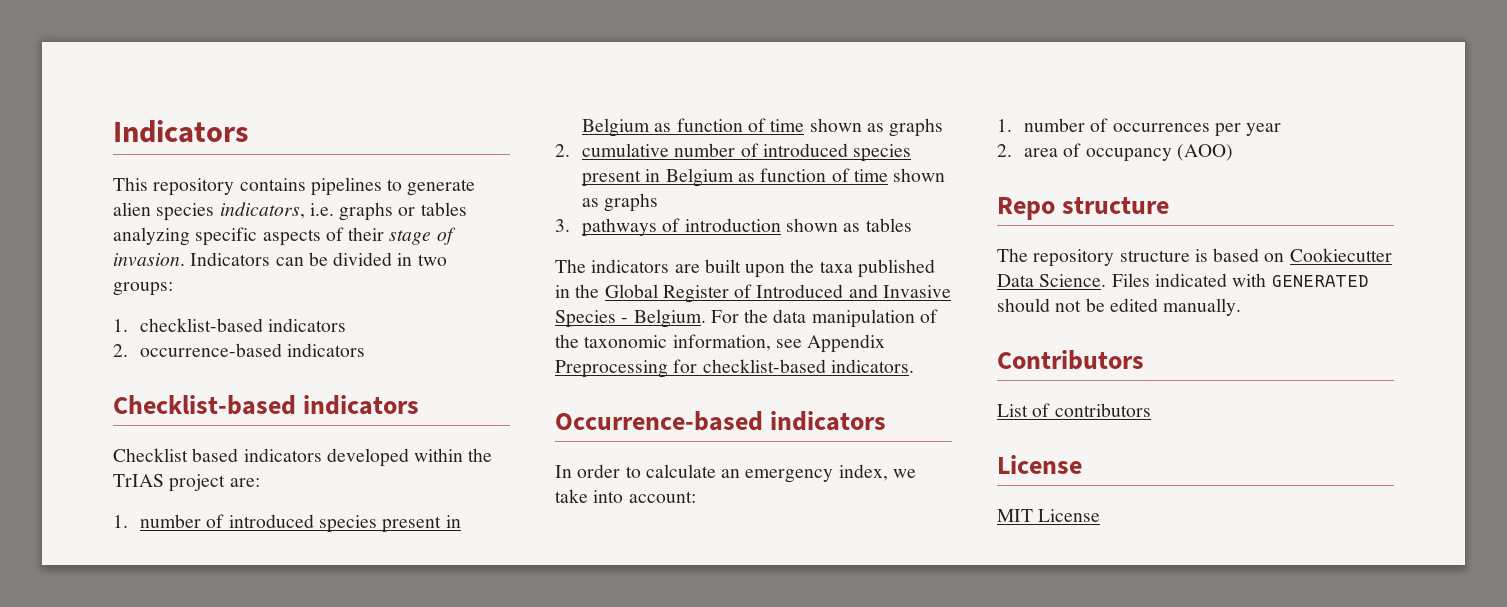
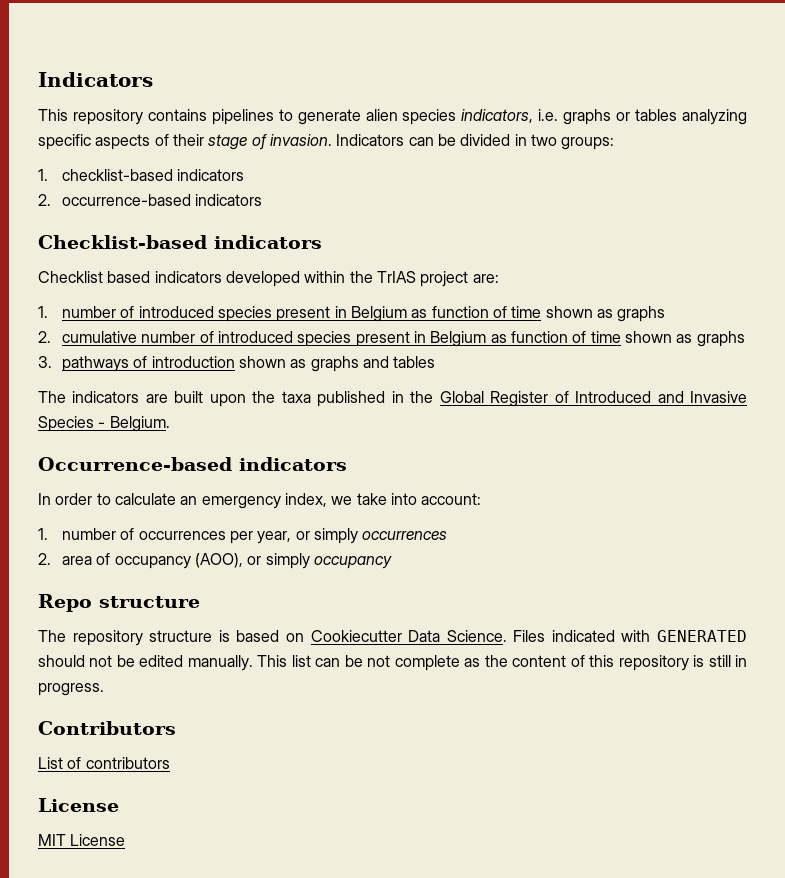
- 3. pathways of introduction shown as tables
+ 3. pathways of introduction shown as graphs and tables
- For the data manipulation of the taxonomic information, see Appendix Preprocessing for checklist-based indicators.
- 1. number of occurrences per year
+ 1. number of occurrences per year, or simply occurrences
- 2. area of occupancy (AOO)
+ 2. area of occupancy (AOO), or simply occupancy
+ This list can be not complete as the content of this repository is still in progress.

